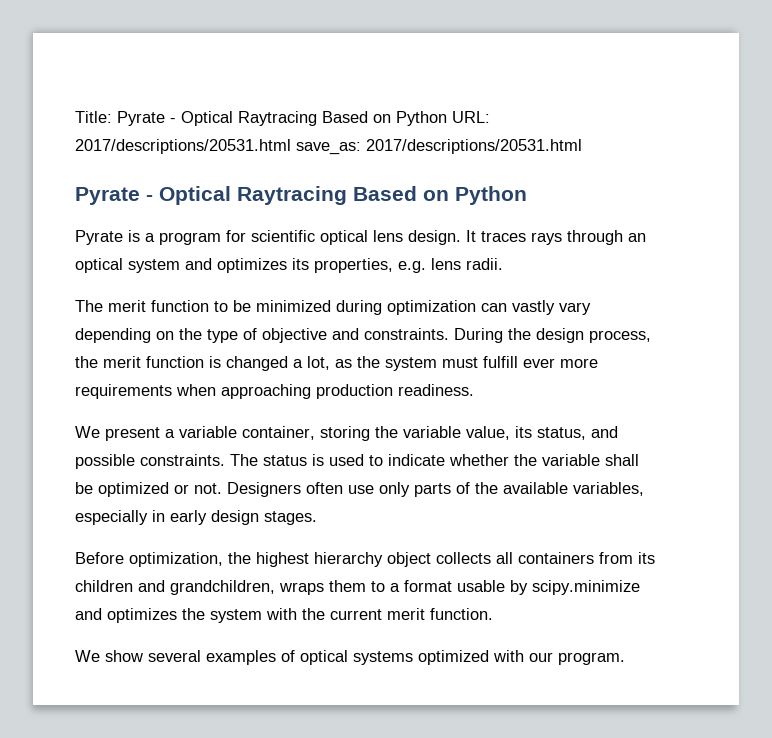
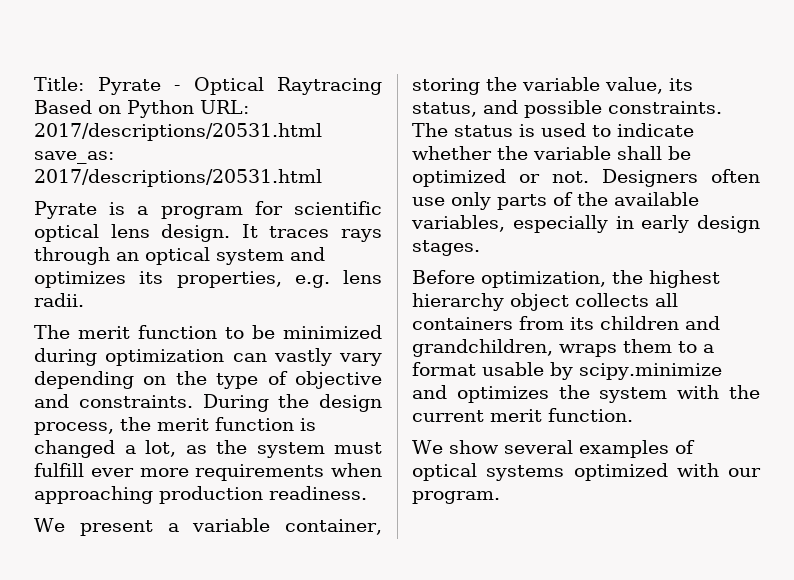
  Title: Pyrate - Optical Raytracing Based on Python URL: 2017/descriptions/20531.html save_as: 2017/descriptions/20531.html
- Pyrate - Optical Raytracing Based on Python

